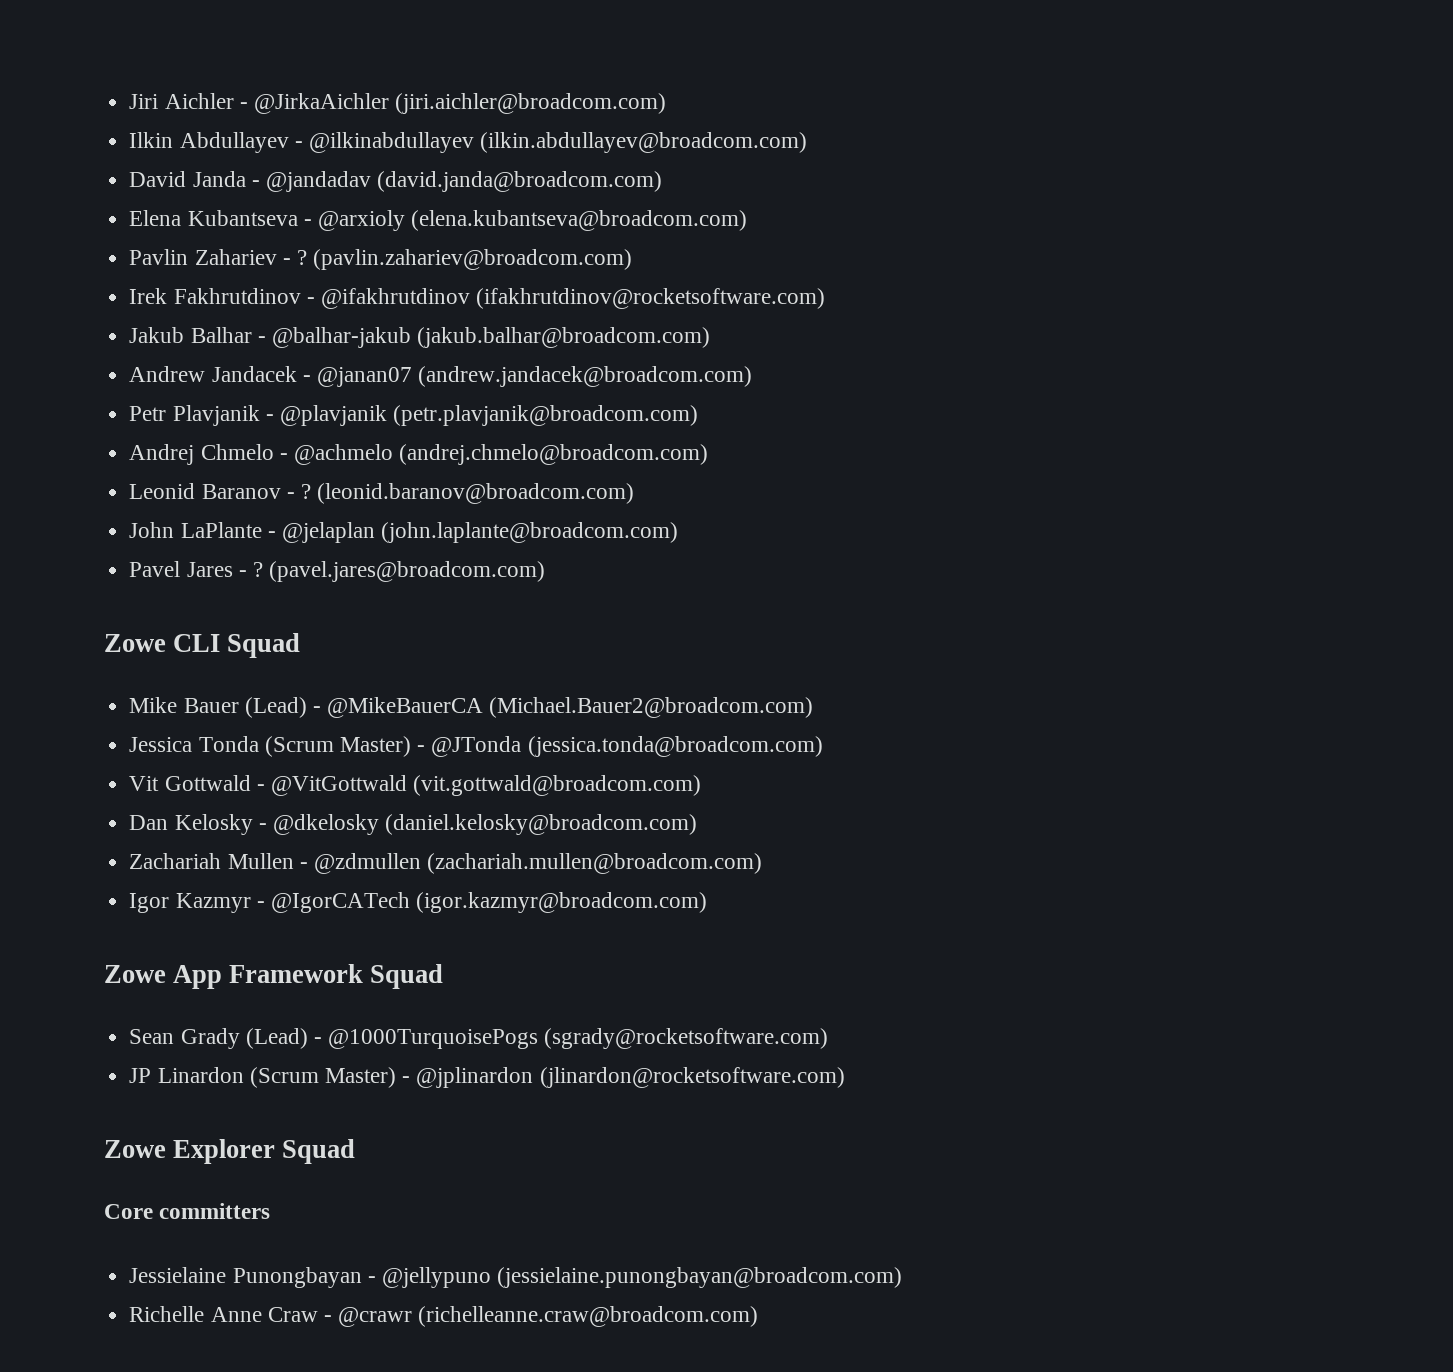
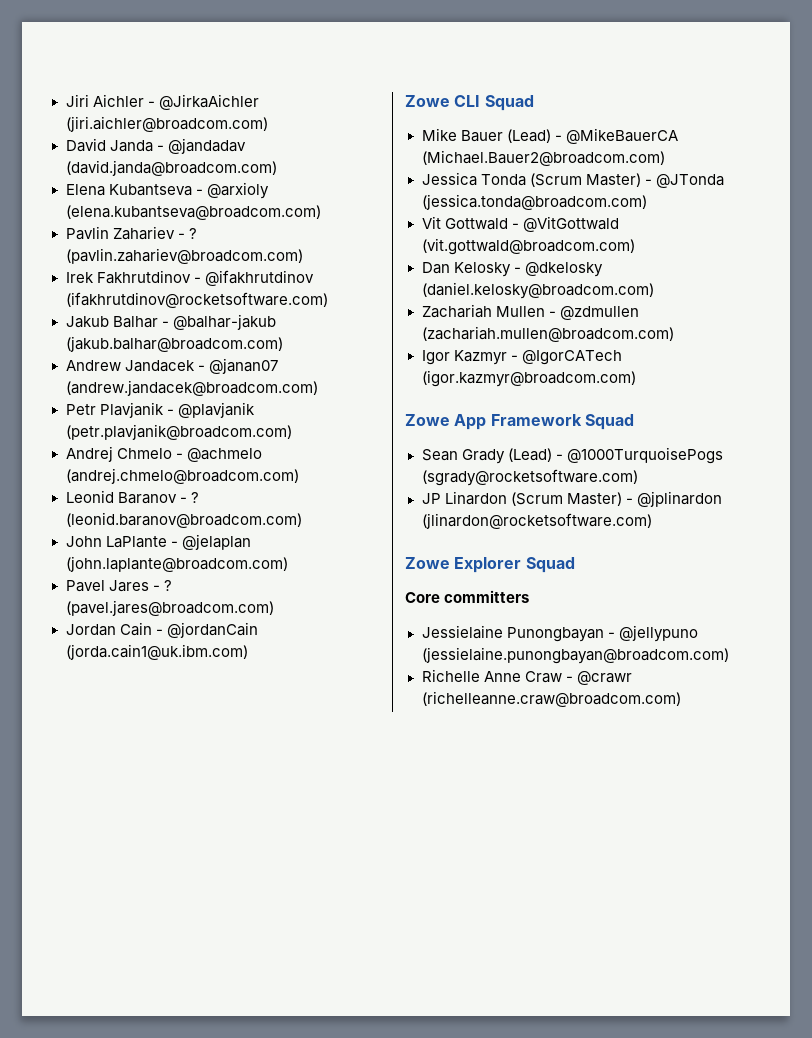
- Ilkin Abdullayev - @ilkinabdullayev (ilkin.abdullayev@broadcom.com)
+ Jordan Cain - @jordanCain (jorda.cain1@uk.ibm.com)

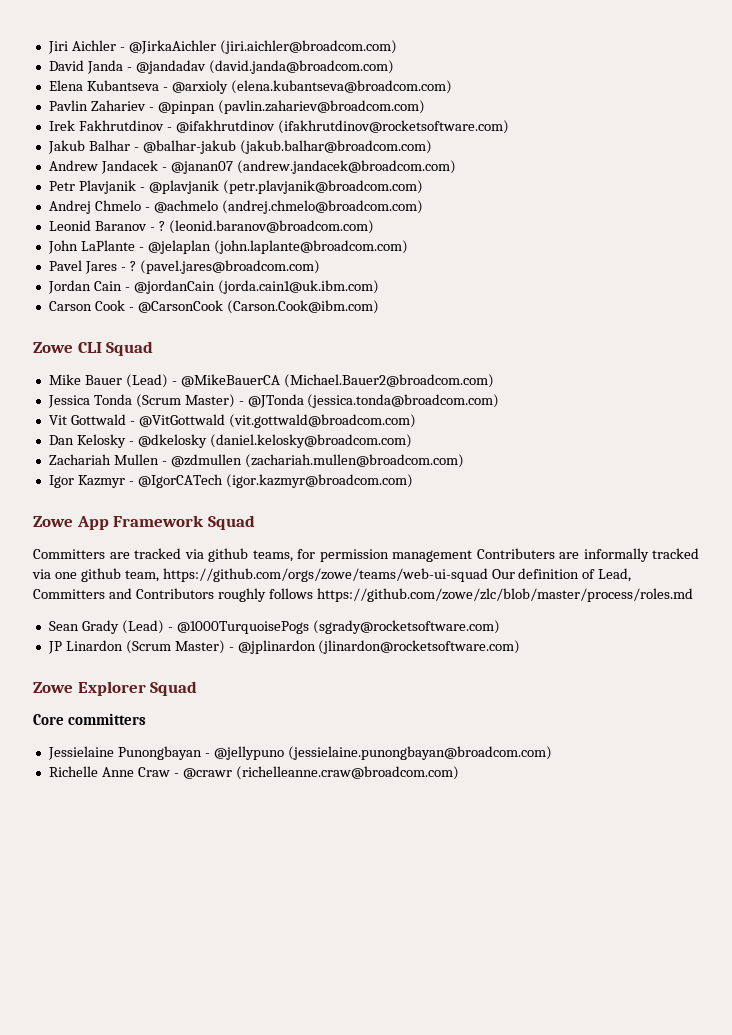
- Pavlin Zahariev - ? (pavlin.zahariev@broadcom.com)
+ Pavlin Zahariev - @pinpan (pavlin.zahariev@broadcom.com)
+ Carson Cook - @CarsonCook (Carson.Cook@ibm.com)
+ Committers are tracked via github teams, for permission management Contributers are informally tracked via one github team, https://github.com/orgs/zowe/teams/web-ui-squad Our definition of Lead, Committers and Contributors roughly follows https://github.com/zowe/zlc/blob/master/process/roles.md

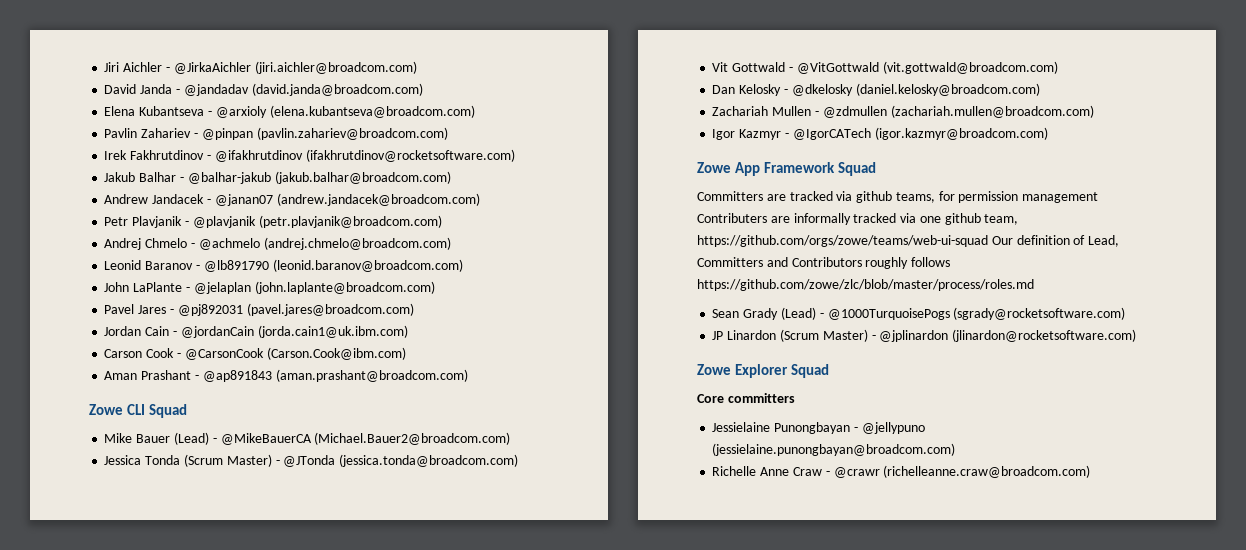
- Leonid Baranov - ? (leonid.baranov@broadcom.com)
+ Leonid Baranov - @lb891790 (leonid.baranov@broadcom.com)
- Pavel Jares - ? (pavel.jares@broadcom.com)
+ Pavel Jares - @pj892031 (pavel.jares@broadcom.com)
+ Aman Prashant - @ap891843 (aman.prashant@broadcom.com)

